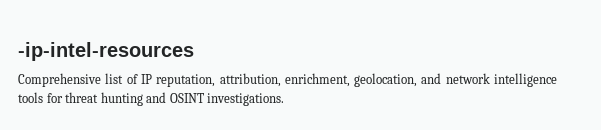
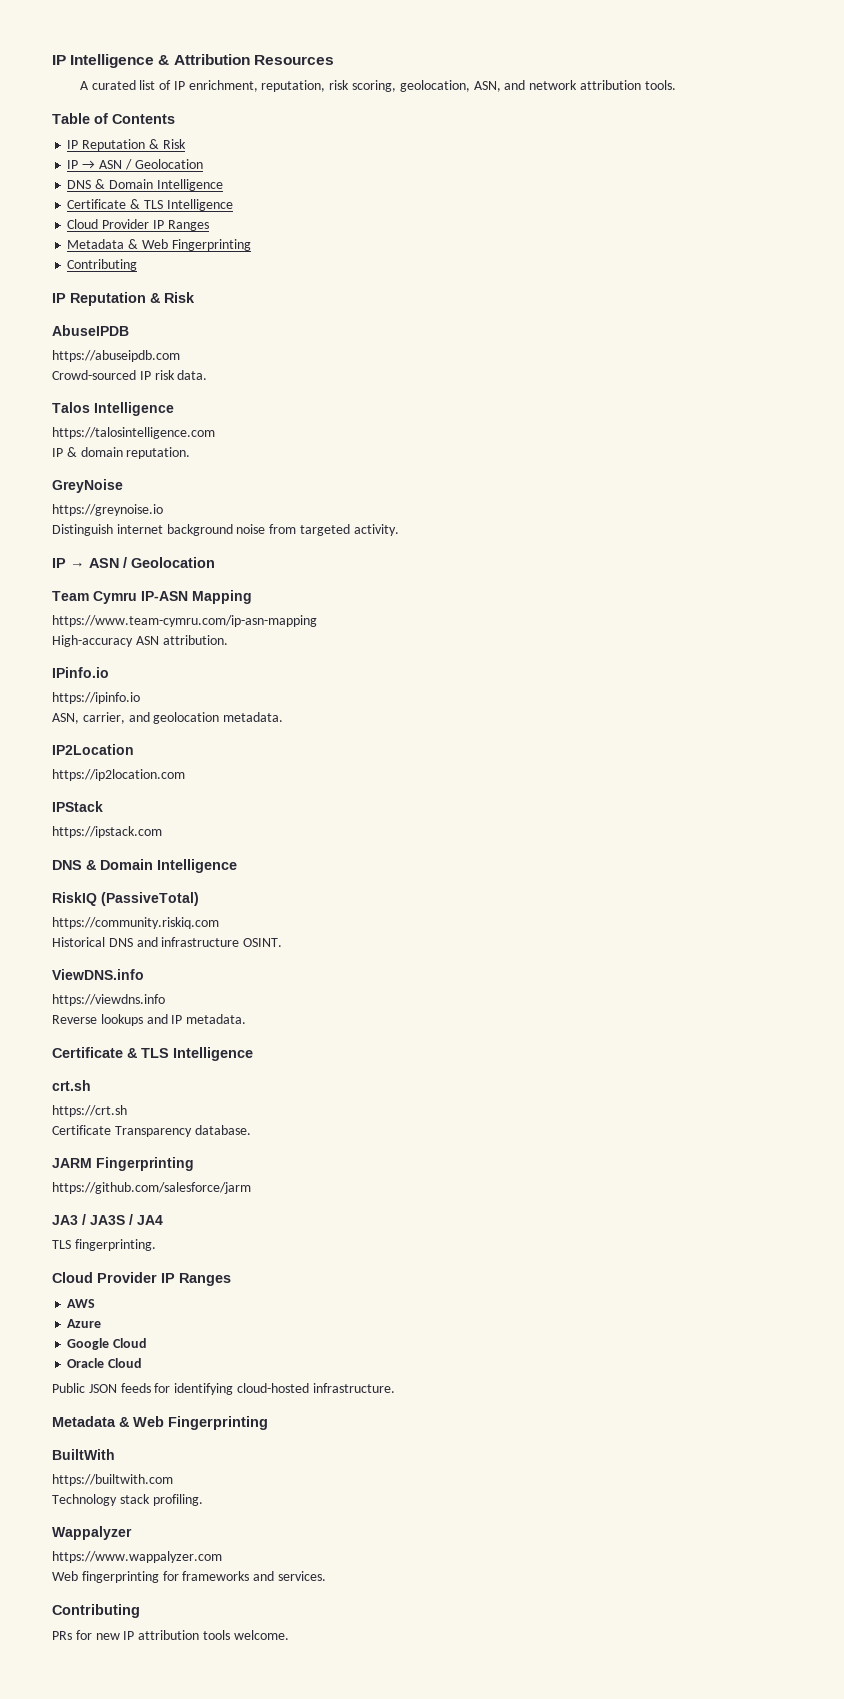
- -ip-intel-resources
- Comprehensive list of IP reputation, attribution, enrichment, geolocation, and network intelligence tools for threat hunting and OSINT investigations.
+ IP Intelligence & Attribution Resources
+ A curated list of IP enrichment, reputation, risk scoring, geolocation, ASN, and network attribution tools.
+ Table of Contents
+ IP Reputation & Risk
+ IP → ASN / Geolocation
+ DNS & Domain Intelligence
+ Certificate & TLS Intelligence
+ Cloud Provider IP Ranges
+ Metadata & Web Fingerprinting
+ Contributing
+ IP Reputation & Risk
+ AbuseIPDB
+ https://abuseipdb.com
+ Crowd-sourced IP risk data.
+ Talos Intelligence
+ https://talosintelligence.com
+ IP & domain reputation.
+ GreyNoise
+ https://greynoise.io
+ Distinguish internet background noise from targeted activity.
+ IP → ASN / Geolocation
+ Team Cymru IP-ASN Mapping
+ https://www.team-cymru.com/ip-asn-mapping
+ High-accuracy ASN attribution.
+ IPinfo.io
+ https://ipinfo.io
+ ASN, carrier, and geolocation metadata.
+ IP2Location
+ https://ip2location.com
+ IPStack
+ https://ipstack.com
+ DNS & Domain Intelligence
+ RiskIQ (PassiveTotal)
+ https://community.riskiq.com
+ Historical DNS and infrastructure OSINT.
+ ViewDNS.info
+ https://viewdns.info
+ Reverse lookups and IP metadata.
+ Certificate & TLS Intelligence
+ crt.sh
+ https://crt.sh
+ Certificate Transparency database.
+ JARM Fingerprinting
+ https://github.com/salesforce/jarm
+ JA3 / JA3S / JA4
+ TLS fingerprinting.
+ Cloud Provider IP Ranges
+ AWS
+ Azure
+ Google Cloud
+ Oracle Cloud
+ Public JSON feeds for identifying cloud-hosted infrastructure.
+ Metadata & Web Fingerprinting
+ BuiltWith
+ https://builtwith.com
+ Technology stack profiling.
+ Wappalyzer
+ https://www.wappalyzer.com
+ Web fingerprinting for frameworks and services.
+ Contributing
+ PRs for new IP attribution tools welcome.

